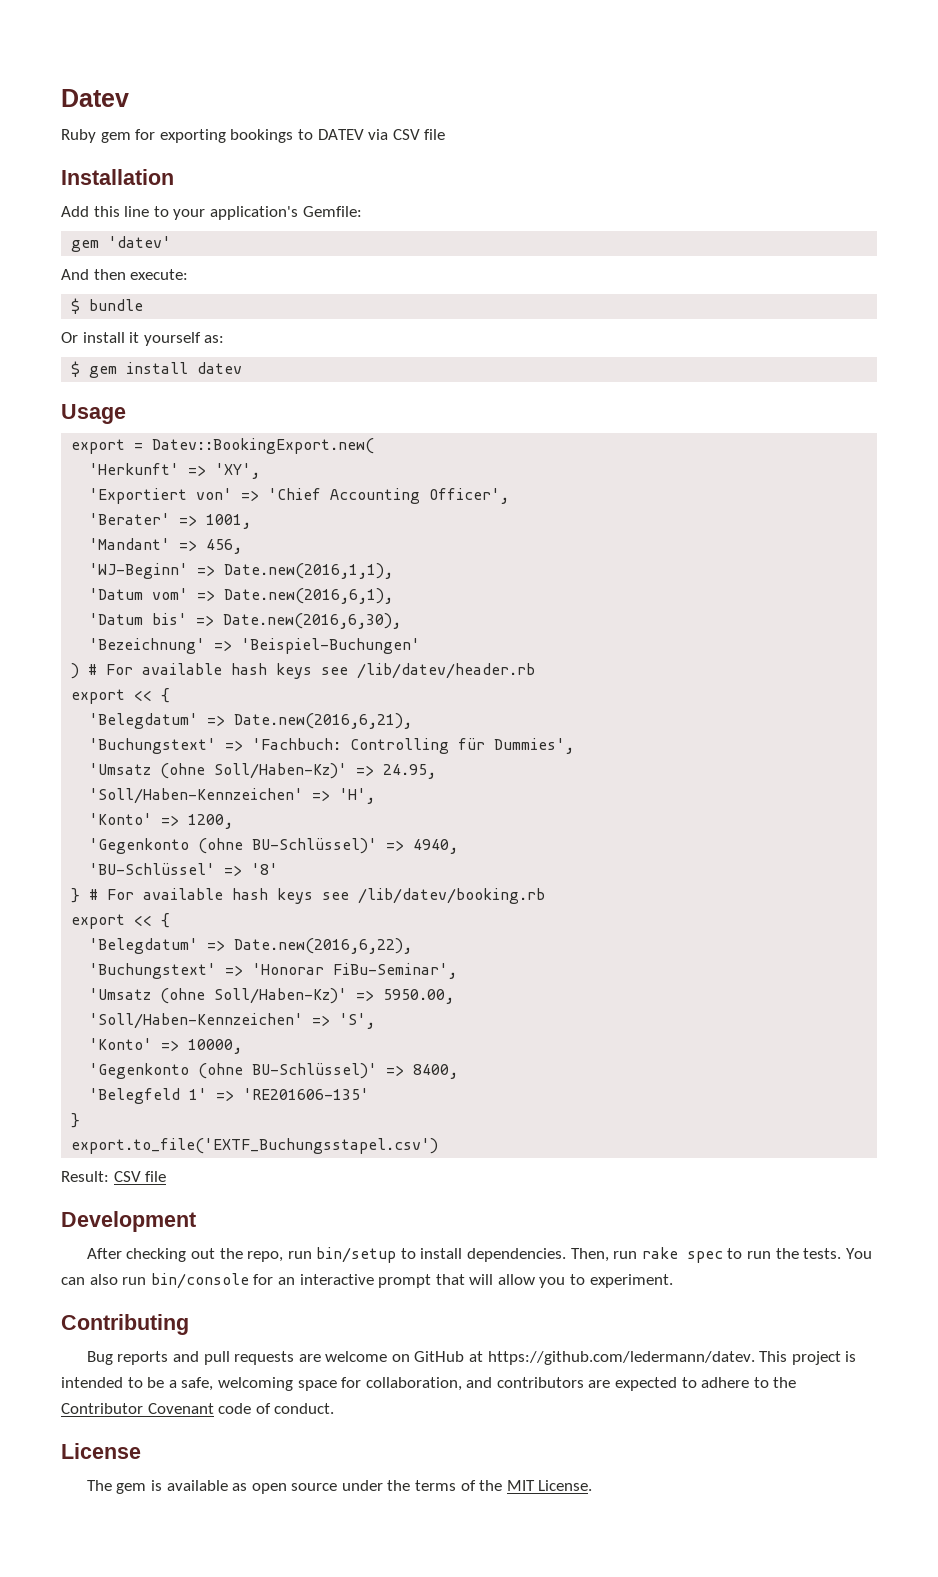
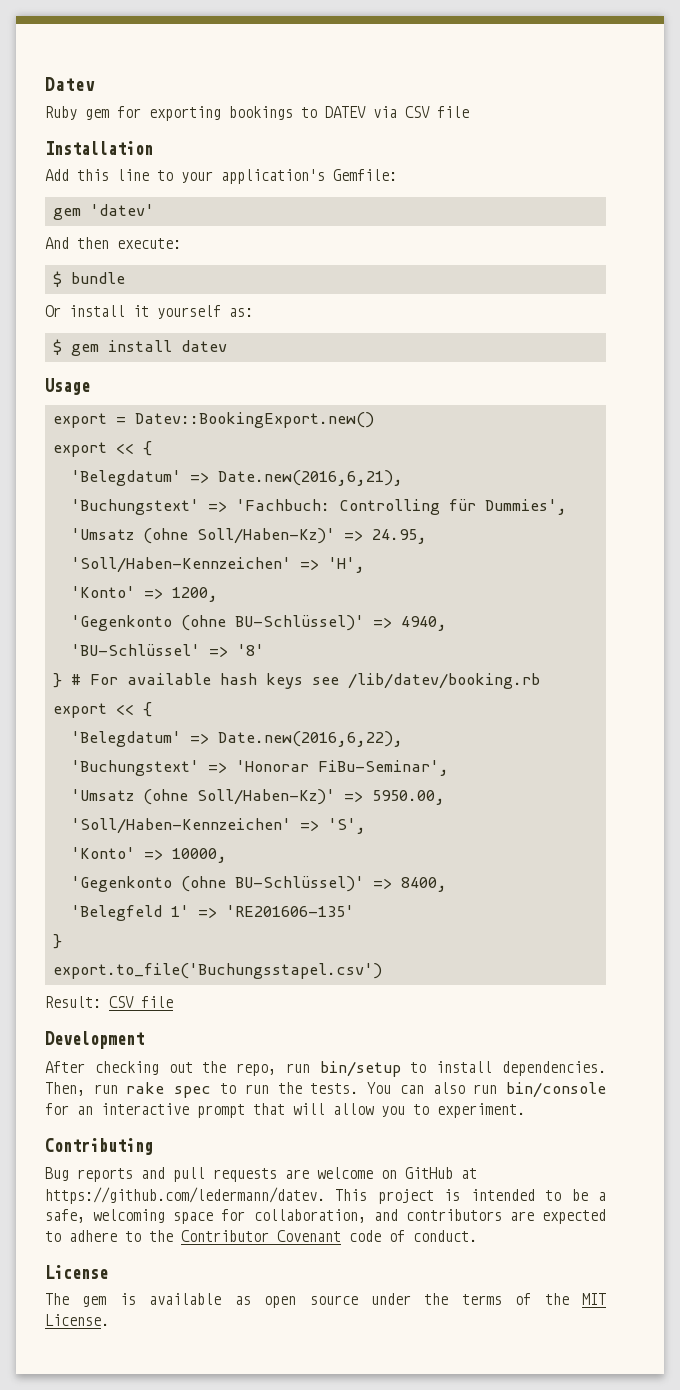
- export = Datev::BookingExport.new(
- 'Herkunft' => 'XY',
- 'Exportiert von' => 'Chief Accounting Officer',
- 'Berater' => 1001,
- 'Mandant' => 456,
- 'WJ-Beginn' => Date.new(2016,1,1),
- 'Datum vom' => Date.new(2016,6,1),
- 'Datum bis' => Date.new(2016,6,30),
- 'Bezeichnung' => 'Beispiel-Buchungen'
- ) # For available hash keys see /lib/datev/header.rb
+ export = Datev::BookingExport.new()
- export.to_file('EXTF_Buchungsstapel.csv')
+ export.to_file('Buchungsstapel.csv')

